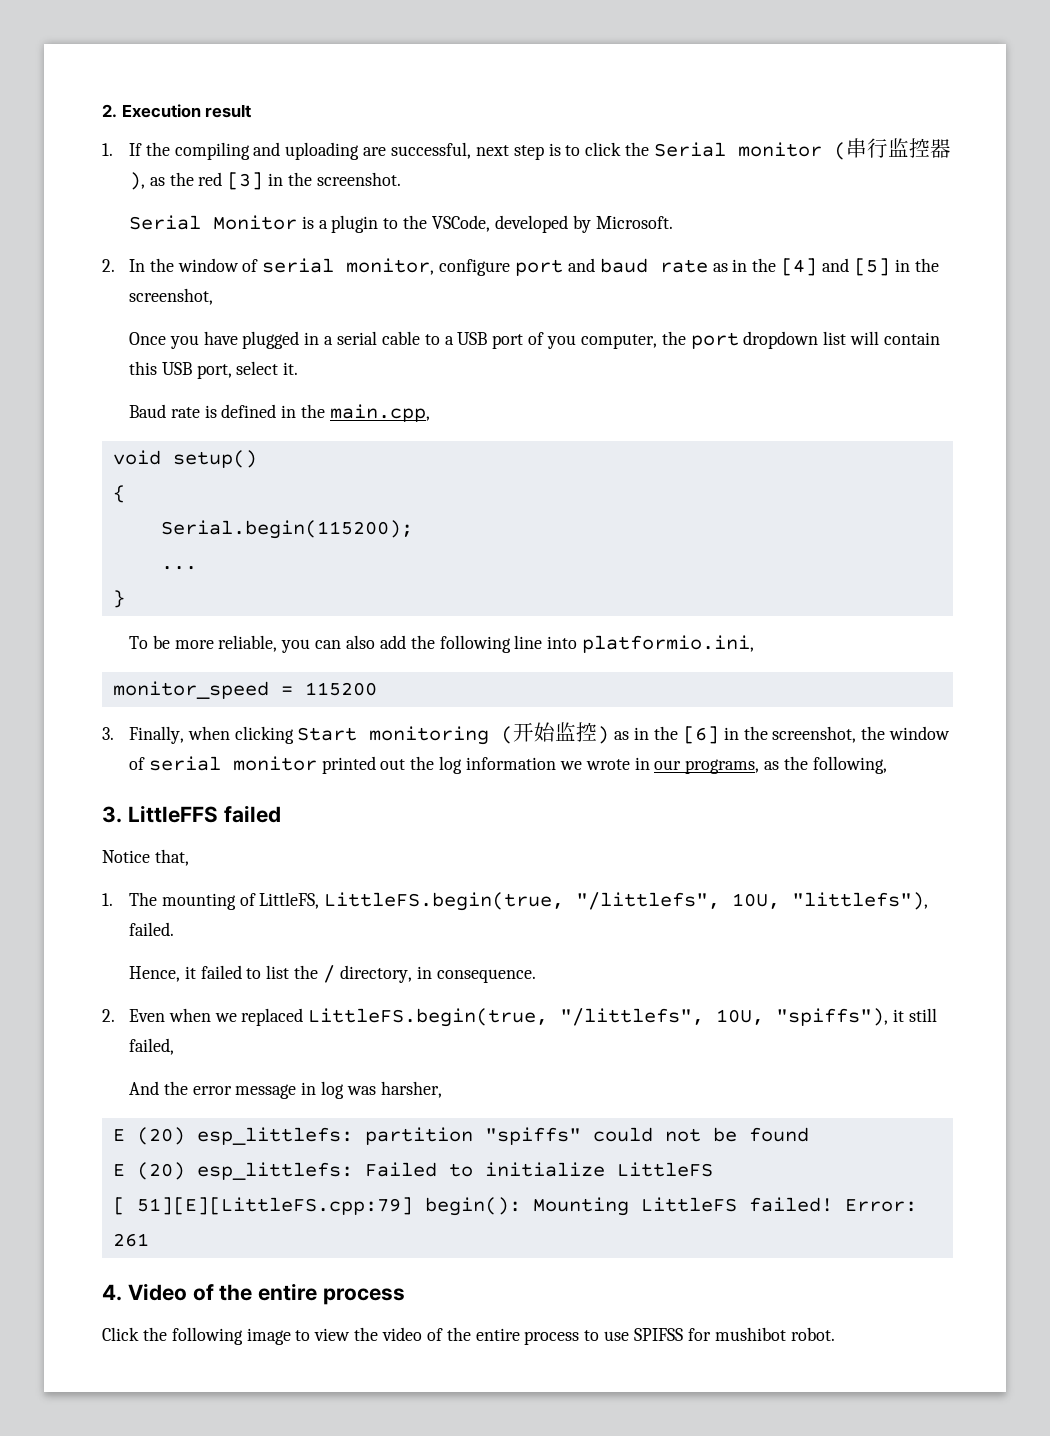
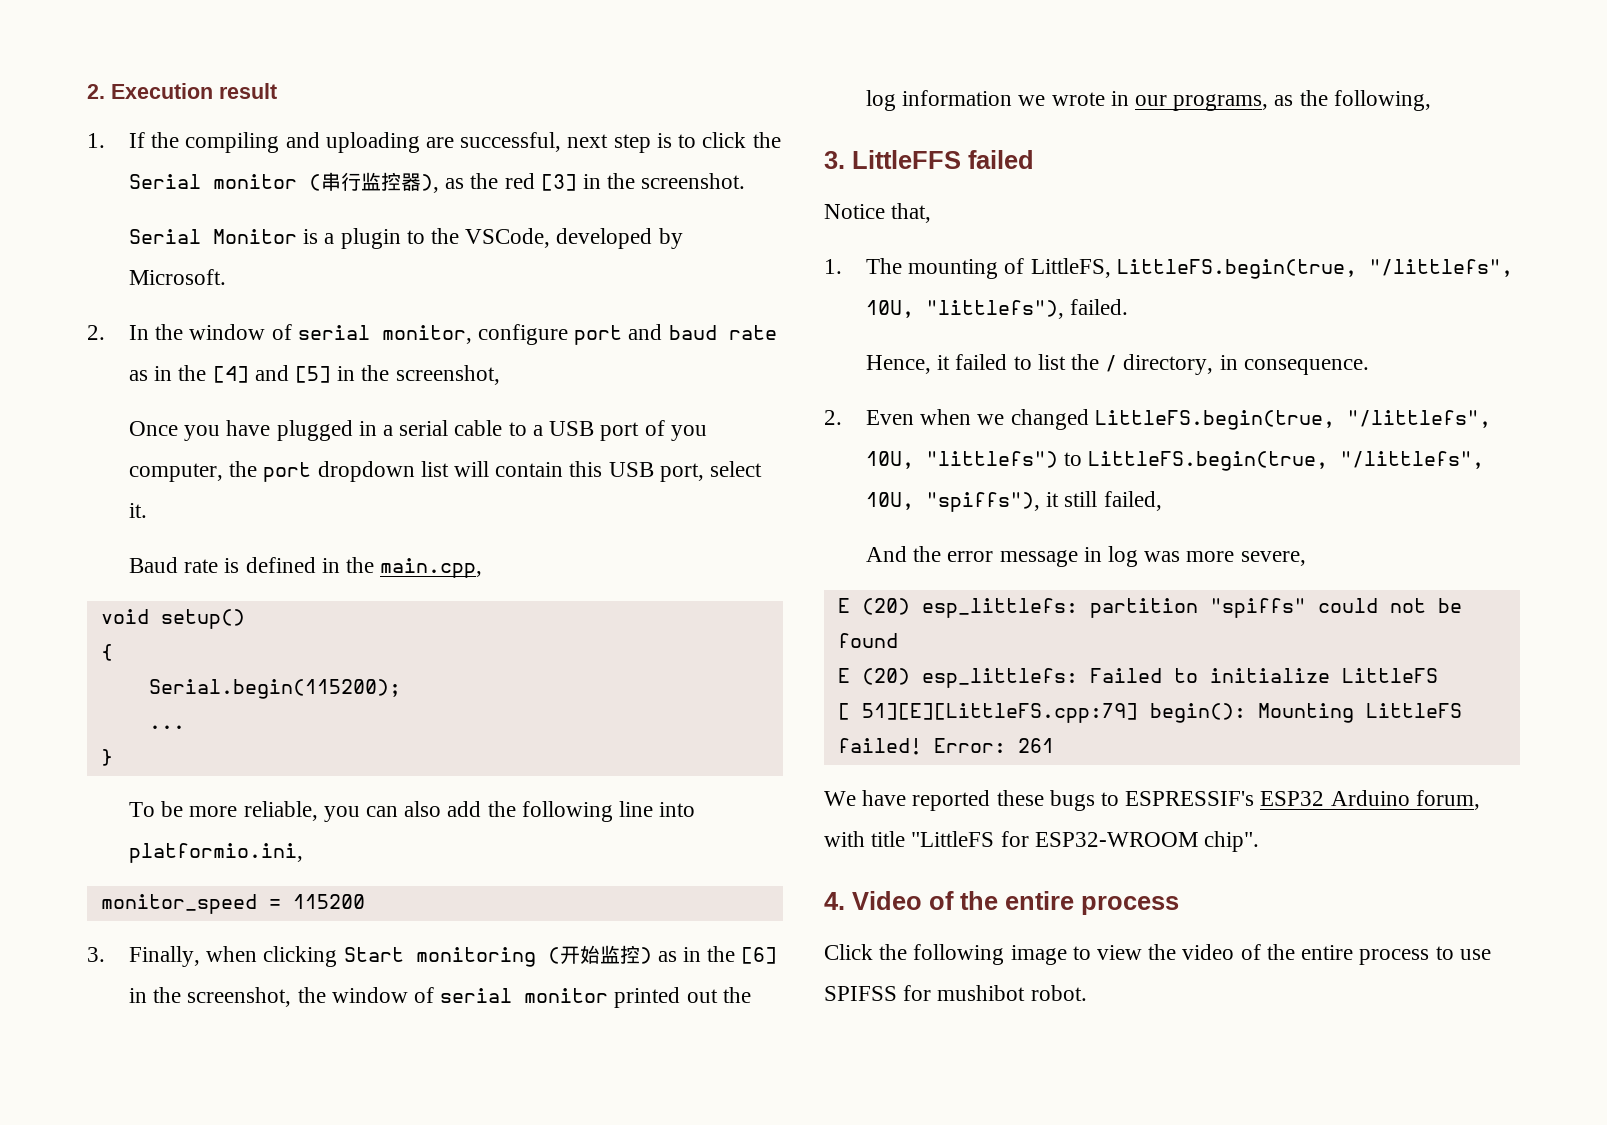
- 2. Even when we replaced LittleFS.begin(true, "/littlefs", 10U, "spiffs"), it still failed,
+ 2. Even when we changed LittleFS.begin(true, "/littlefs", 10U, "littlefs") to LittleFS.begin(true, "/littlefs", 10U, "spiffs"), it still failed,
- And the error message in log was harsher,
+ And the error message in log was more severe,
+ We have reported these bugs to ESPRESSIF's ESP32 Arduino forum, with title "LittleFS for ESP32-WROOM chip".

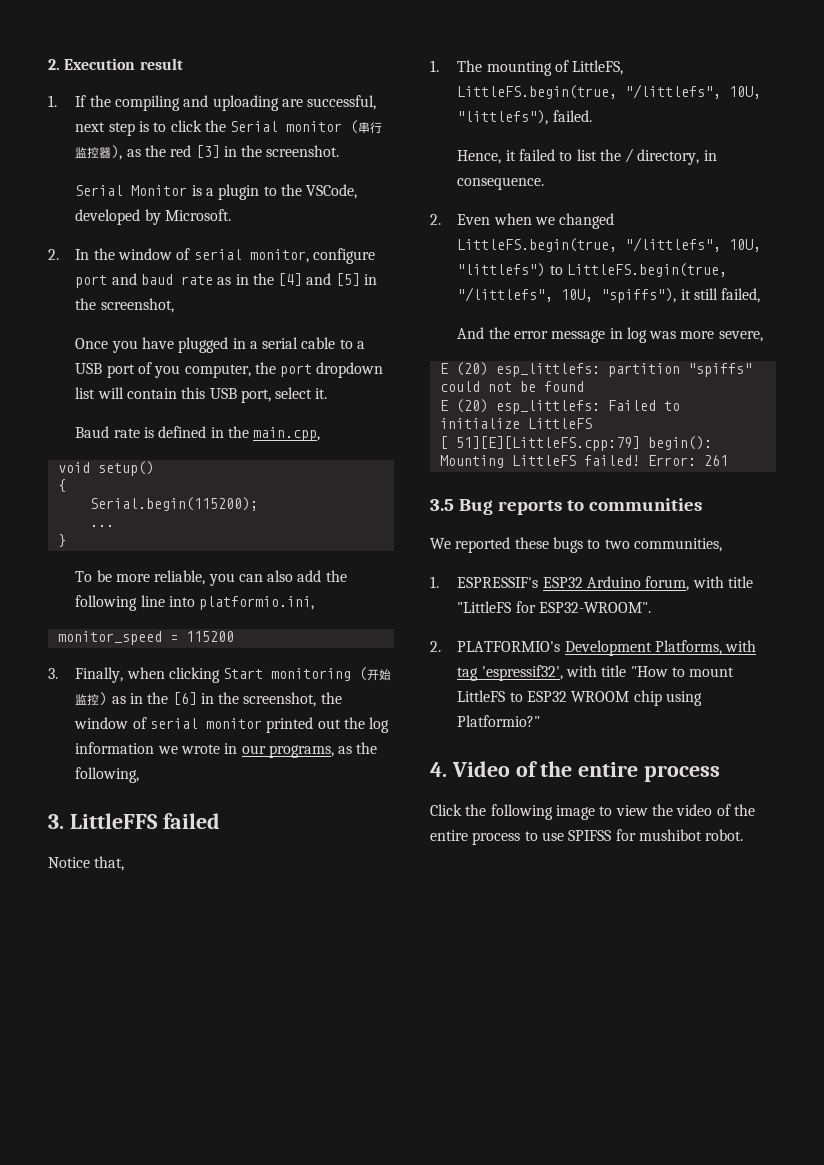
+ 3.5 Bug reports to communities
- We have reported these bugs to ESPRESSIF's ESP32 Arduino forum, with title "LittleFS for ESP32-WROOM chip".
+ We reported these bugs to two communities,
+ 1. ESPRESSIF's ESP32 Arduino forum, with title "LittleFS for ESP32-WROOM".
+ 2. PLATFORMIO's Development Platforms, with tag 'espressif32', with title "How to mount LittleFS to ESP32 WROOM chip using Platformio?"

